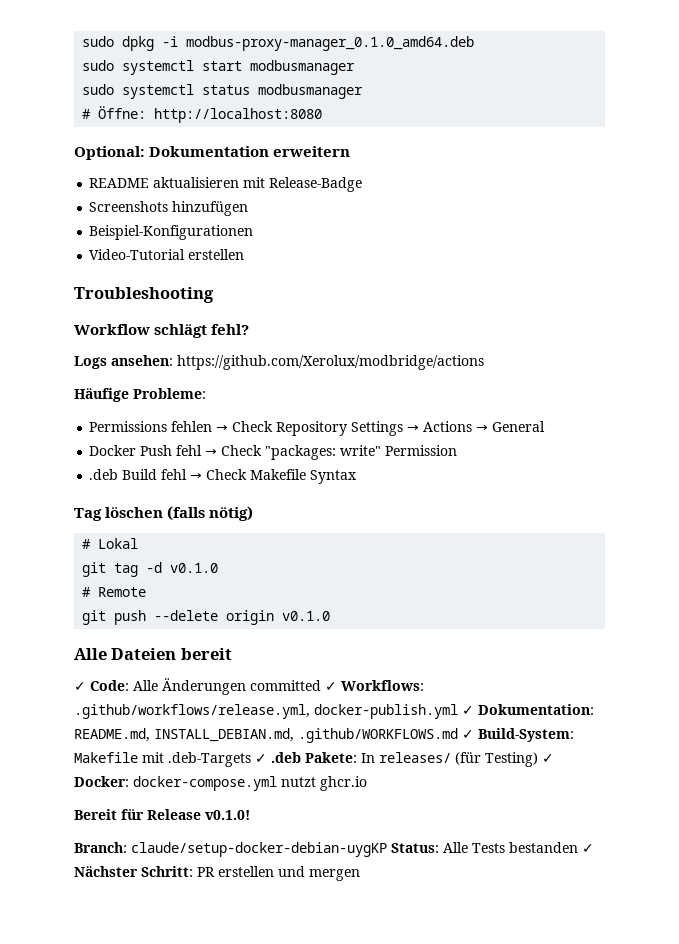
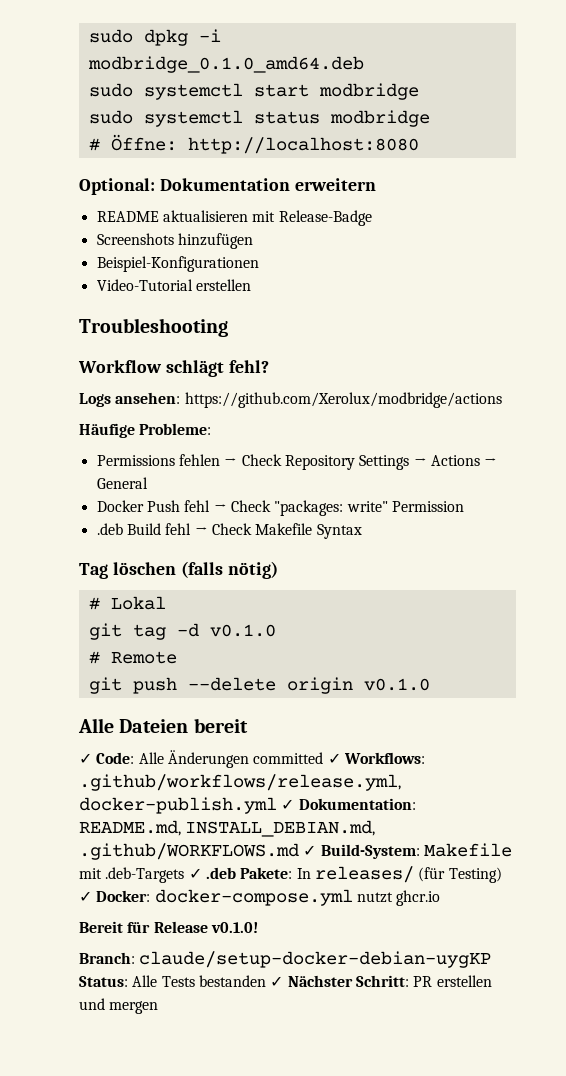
- sudo dpkg -i modbus-proxy-manager_0.1.0_amd64.deb
+ sudo dpkg -i modbridge_0.1.0_amd64.deb
- sudo systemctl start modbusmanager
+ sudo systemctl start modbridge
- sudo systemctl status modbusmanager
+ sudo systemctl status modbridge

